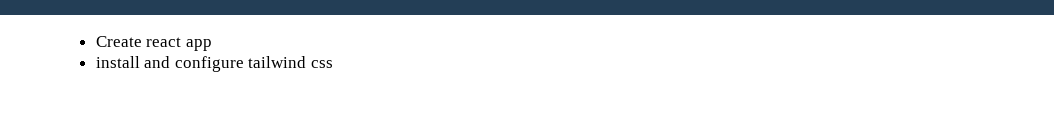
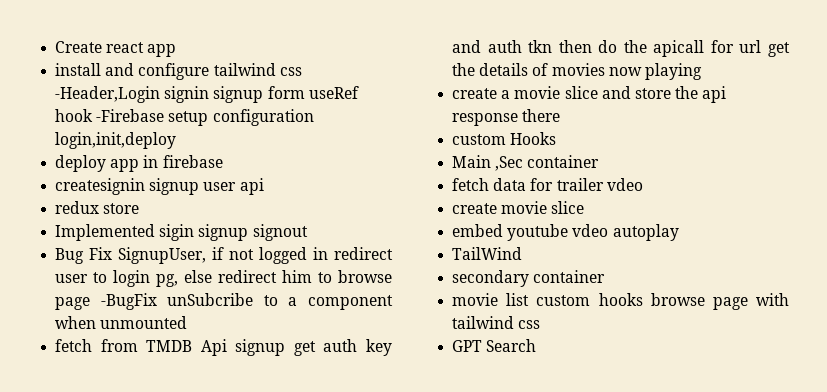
- install and configure tailwind css
+ install and configure tailwind css -Header,Login signin signup form useRef hook -Firebase setup configuration login,init,deploy
+ deploy app in firebase
+ createsignin signup user api
+ redux store
+ Implemented sigin signup signout
+ Bug Fix SignupUser, if not logged in redirect user to login pg, else redirect him to browse page -BugFix unSubcribe to a component when unmounted
+ fetch from TMDB Api signup get auth key and auth tkn then do the apicall for url get the details of movies now playing
+ create a movie slice and store the api response there
+ custom Hooks
+ Main ,Sec container
+ fetch data for trailer vdeo
+ create movie slice
+ embed youtube vdeo autoplay
+ TailWind
+ secondary container
+ movie list custom hooks browse page with tailwind css
+ GPT Search

